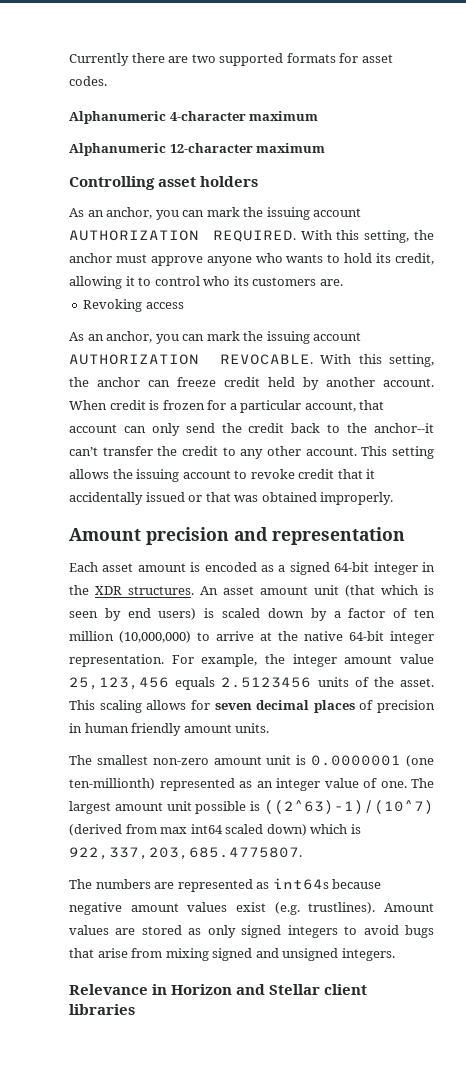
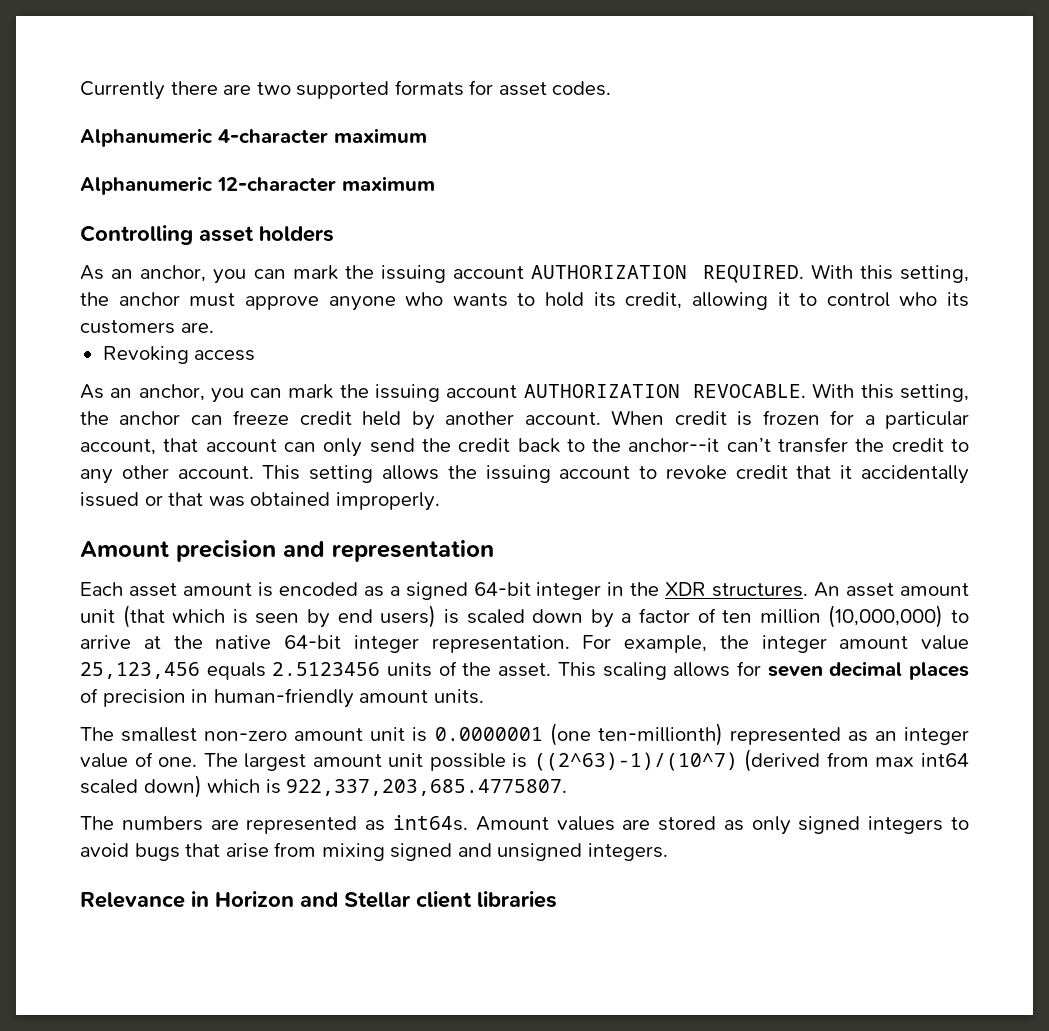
- This scaling allows for seven decimal places of precision in human friendly amount units.
+ This scaling allows for seven decimal places of precision in human-friendly amount units.
- The numbers are represented as int64s because negative amount values exist (e.g. trustlines).
+ The numbers are represented as int64s.

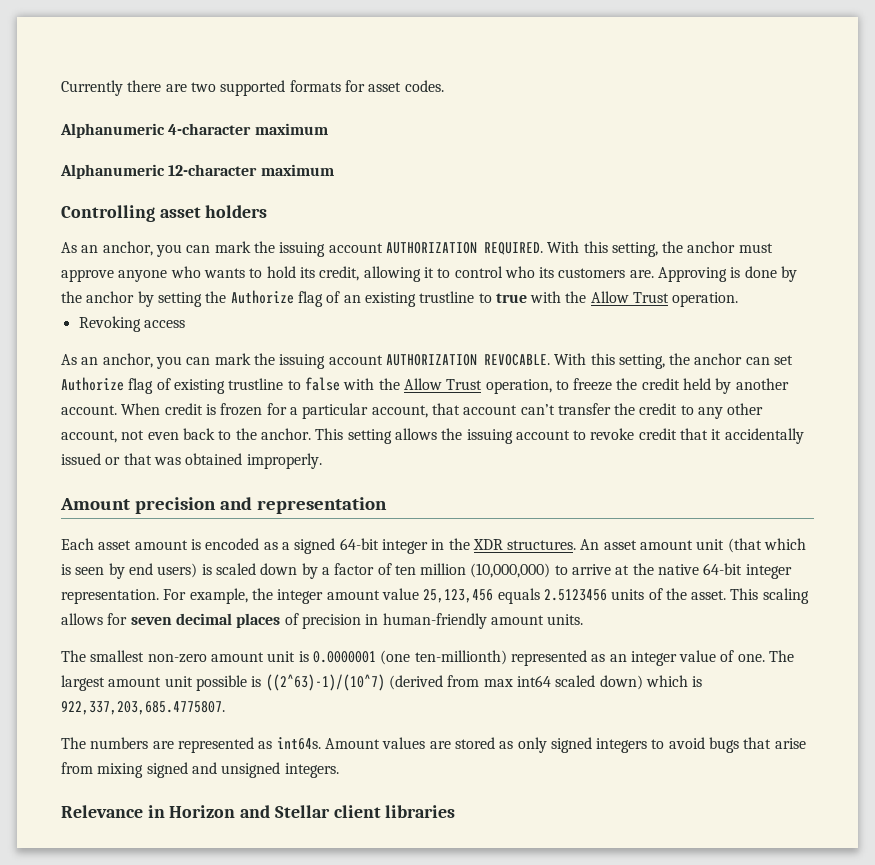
+ Approving is done by the anchor by setting the Authorize flag of an existing trustline to true with the Allow Trust operation.
- With this setting, the anchor can freeze credit held by another account.
+ With this setting, the anchor can set Authorize flag of existing trustline to false with the Allow Trust operation, to freeze the credit held by another account.
- When credit is frozen for a particular account, that account can only send the credit back to the anchor--it can’t transfer the credit to any other account.
+ When credit is frozen for a particular account, that account can’t transfer the credit to any other account, not even back to the anchor.

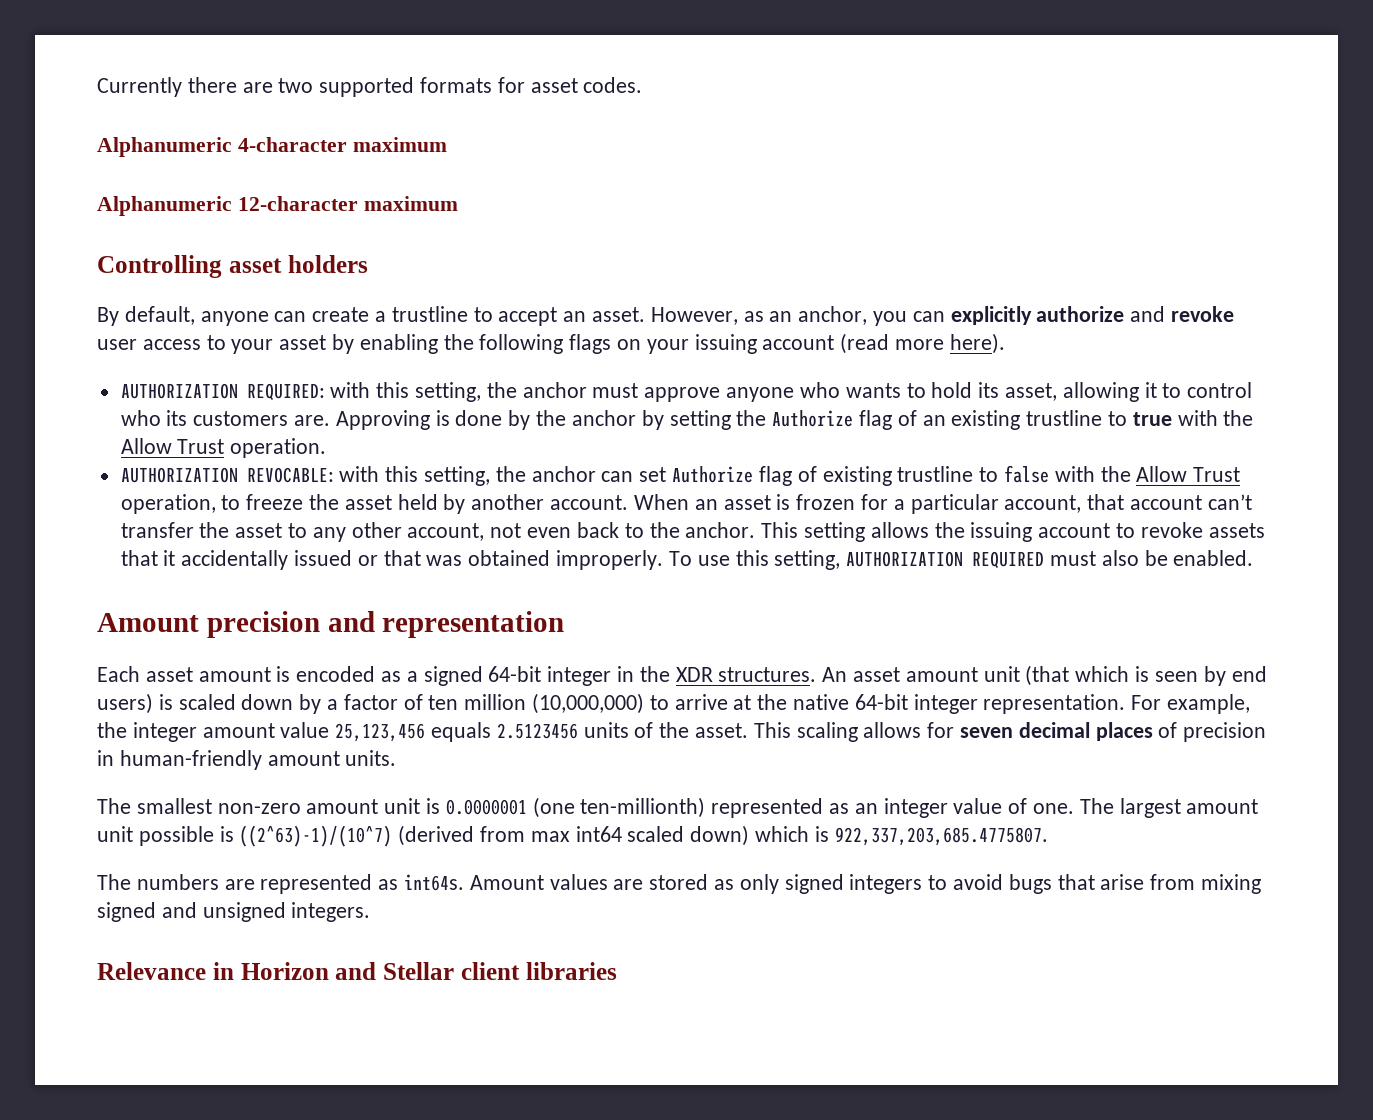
- As an anchor, you can mark the issuing account AUTHORIZATION REQUIRED. With this setting, the anchor must approve anyone who wants to hold its credit, allowing it to control who its customers are.
+ By default, anyone can create a trustline to accept an asset. However, as an anchor, you can explicitly authorize and revoke user access to your asset by enabling the following flags on your issuing account (read more here).
+ AUTHORIZATION REQUIRED: with this setting, the anchor must approve anyone who wants to hold its asset, allowing it to control who its customers are.
- Revoking access
- As an anchor, you can mark the issuing account AUTHORIZATION REVOCABLE. With this setting, the anchor can set Authorize flag of existing trustline to false with the Allow Trust operation, to freeze the credit held by another account.
+ AUTHORIZATION REVOCABLE: with this setting, the anchor can set Authorize flag of existing trustline to false with the Allow Trust operation, to freeze the asset held by another account.
- When credit is frozen for a particular account, that account can’t transfer the credit to any other account, not even back to the anchor.
+ When an asset is frozen for a particular account, that account can’t transfer the asset to any other account, not even back to the anchor.
- This setting allows the issuing account to revoke credit that it accidentally issued or that was obtained improperly.
+ This setting allows the issuing account to revoke assets that it accidentally issued or that was obtained improperly. To use this setting, AUTHORIZATION REQUIRED must also be enabled.

